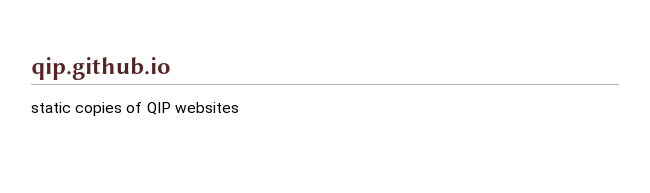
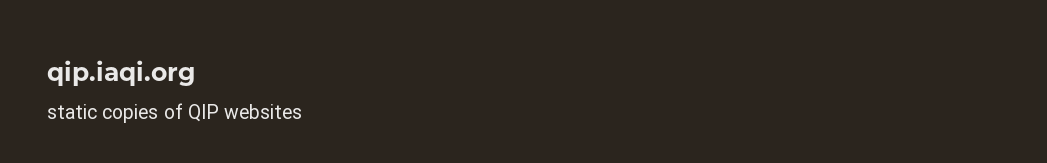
- qip.github.io
+ qip.iaqi.org

